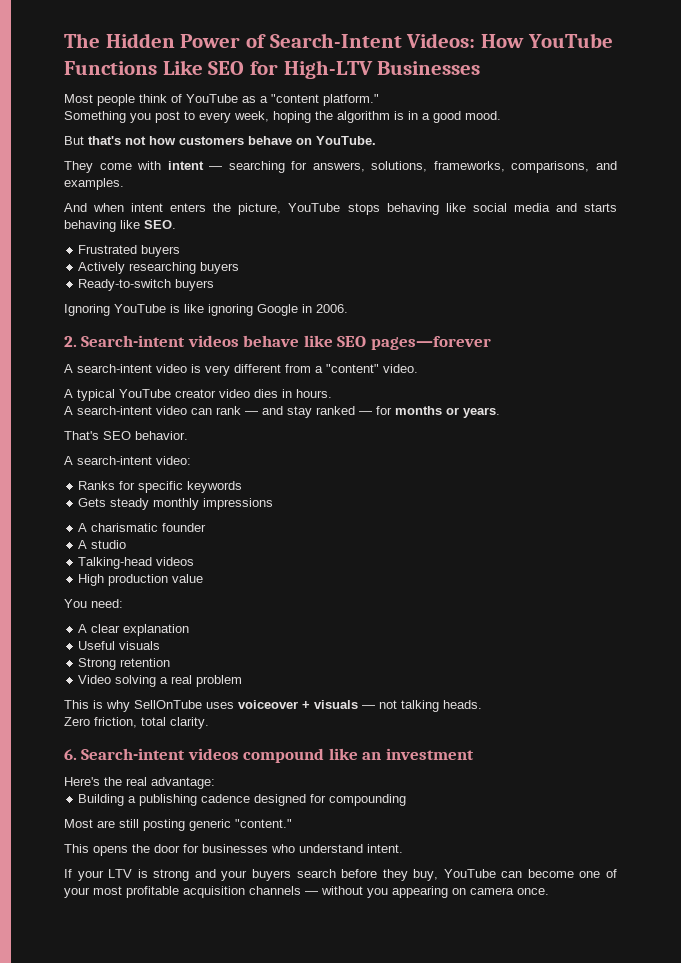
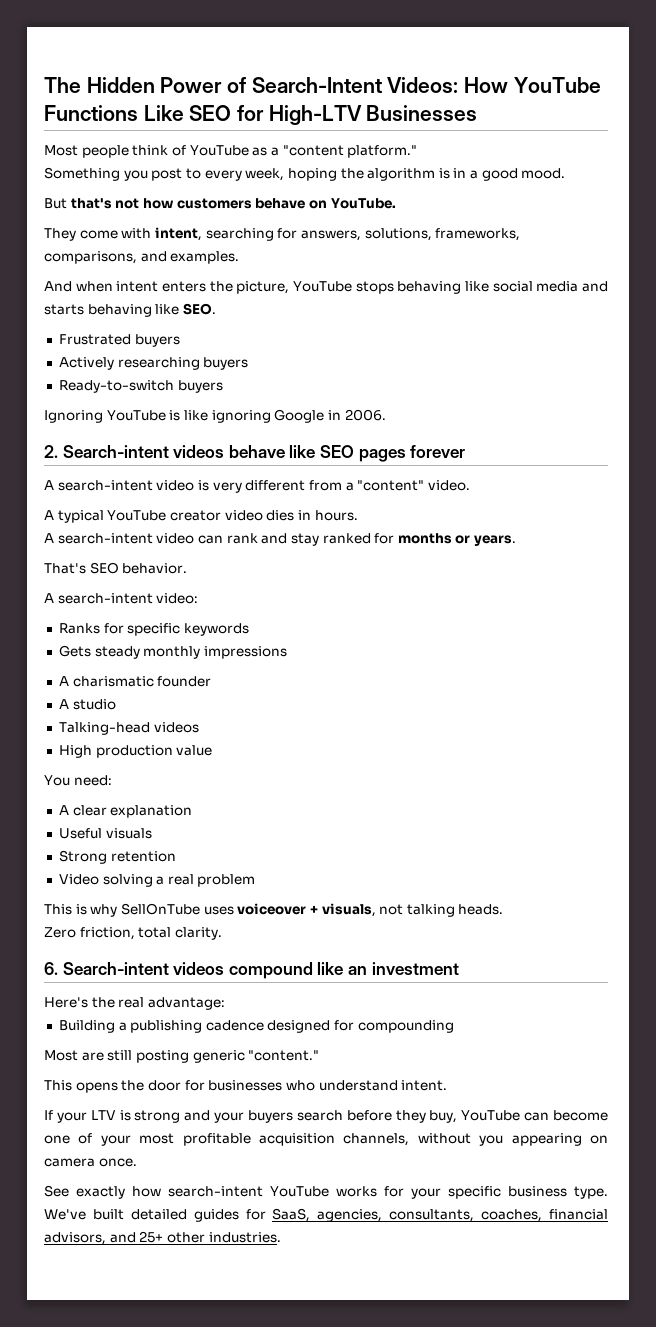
- They come with intent — searching for answers, solutions, frameworks, comparisons, and examples.
+ They come with intent, searching for answers, solutions, frameworks, comparisons, and examples.
- 2. Search-intent videos behave like SEO pages—forever
+ 2. Search-intent videos behave like SEO pages forever
- A search-intent video can rank — and stay ranked — for months or years.
+ A search-intent video can rank and stay ranked for months or years.
- This is why SellOnTube uses voiceover + visuals — not talking heads.
+ This is why SellOnTube uses voiceover + visuals, not talking heads.
- If your LTV is strong and your buyers search before they buy, YouTube can become one of your most profitable acquisition channels — without you appearing on camera once.
+ If your LTV is strong and your buyers search before they buy, YouTube can become one of your most profitable acquisition channels, without you appearing on camera once.
+ See exactly how search-intent YouTube works for your specific business type. We've built detailed guides for SaaS, agencies, consultants, coaches, financial advisors, and 25+ other industries.

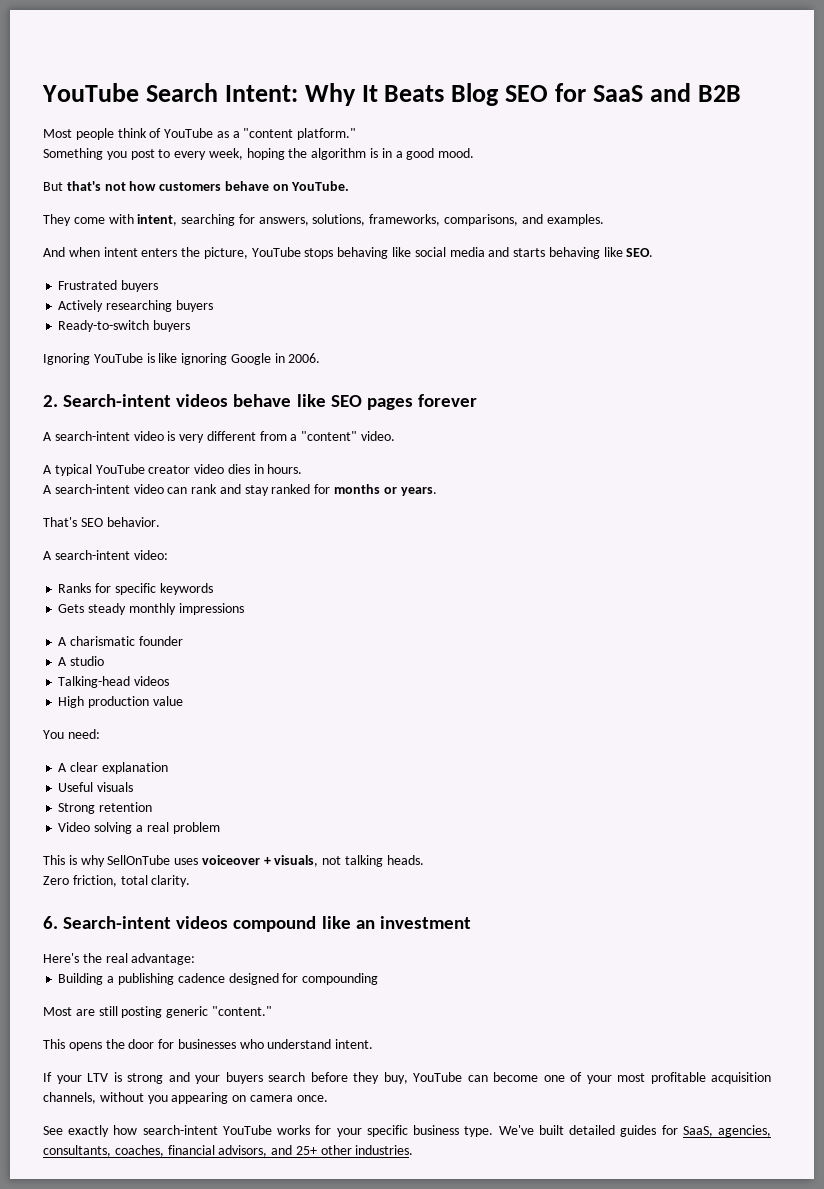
- The Hidden Power of Search-Intent Videos: How YouTube Functions Like SEO for High-LTV Businesses
+ YouTube Search Intent: Why It Beats Blog SEO for SaaS and B2B

